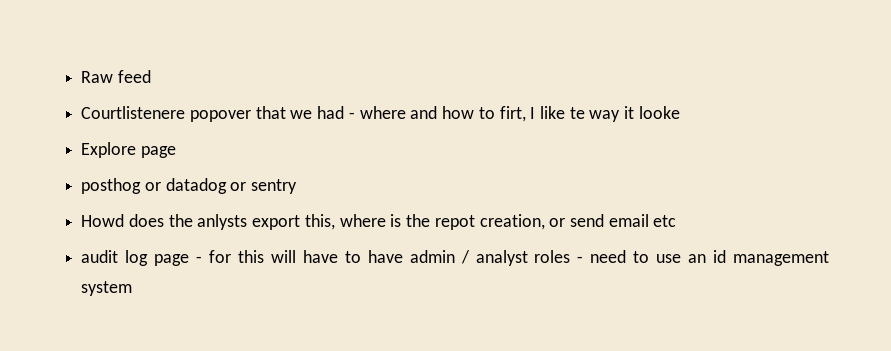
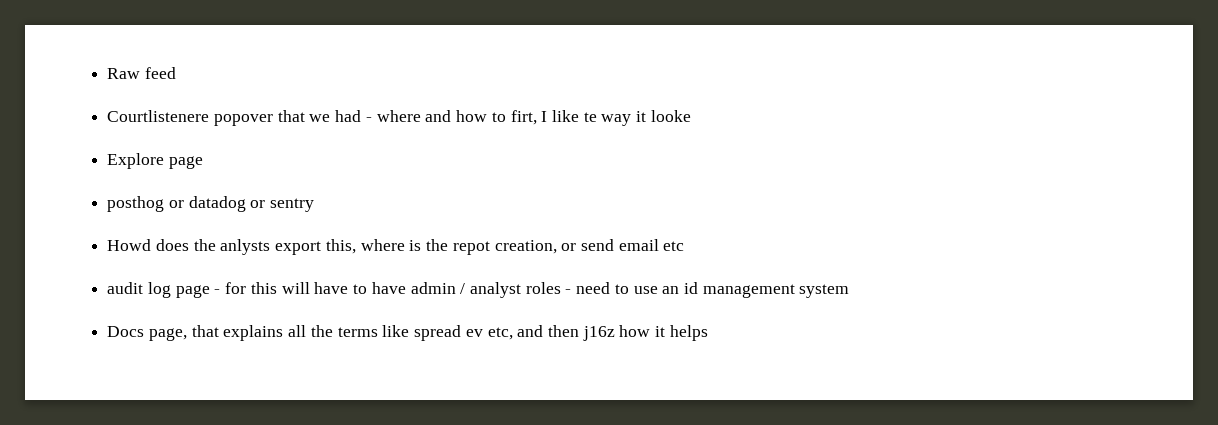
+ Docs page, that explains all the terms like spread ev etc, and then j16z how it helps

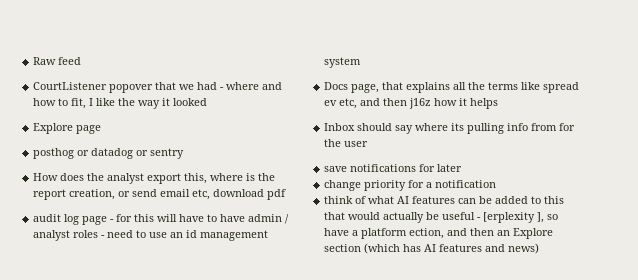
- Courtlistenere popover that we had - where and how to firt, I like te way it looke
+ CourtListener popover that we had - where and how to fit, I like the way it looked
- Howd does the anlysts export this, where is the repot creation, or send email etc
+ How does the analyst export this, where is the report creation, or send email etc, download pdf
+ Inbox should say where its pulling info from for the user
+ save notifications for later
+ change priority for a notification
+ think of what AI features can be added to this that would actually be useful - [erplexity ], so have a platform ection, and then an Explore section (which has AI features and news)

